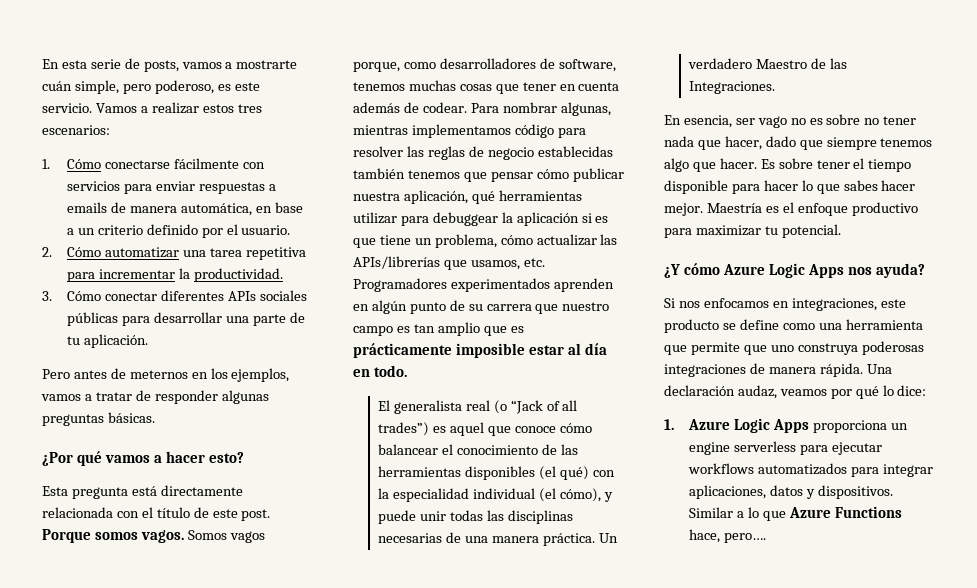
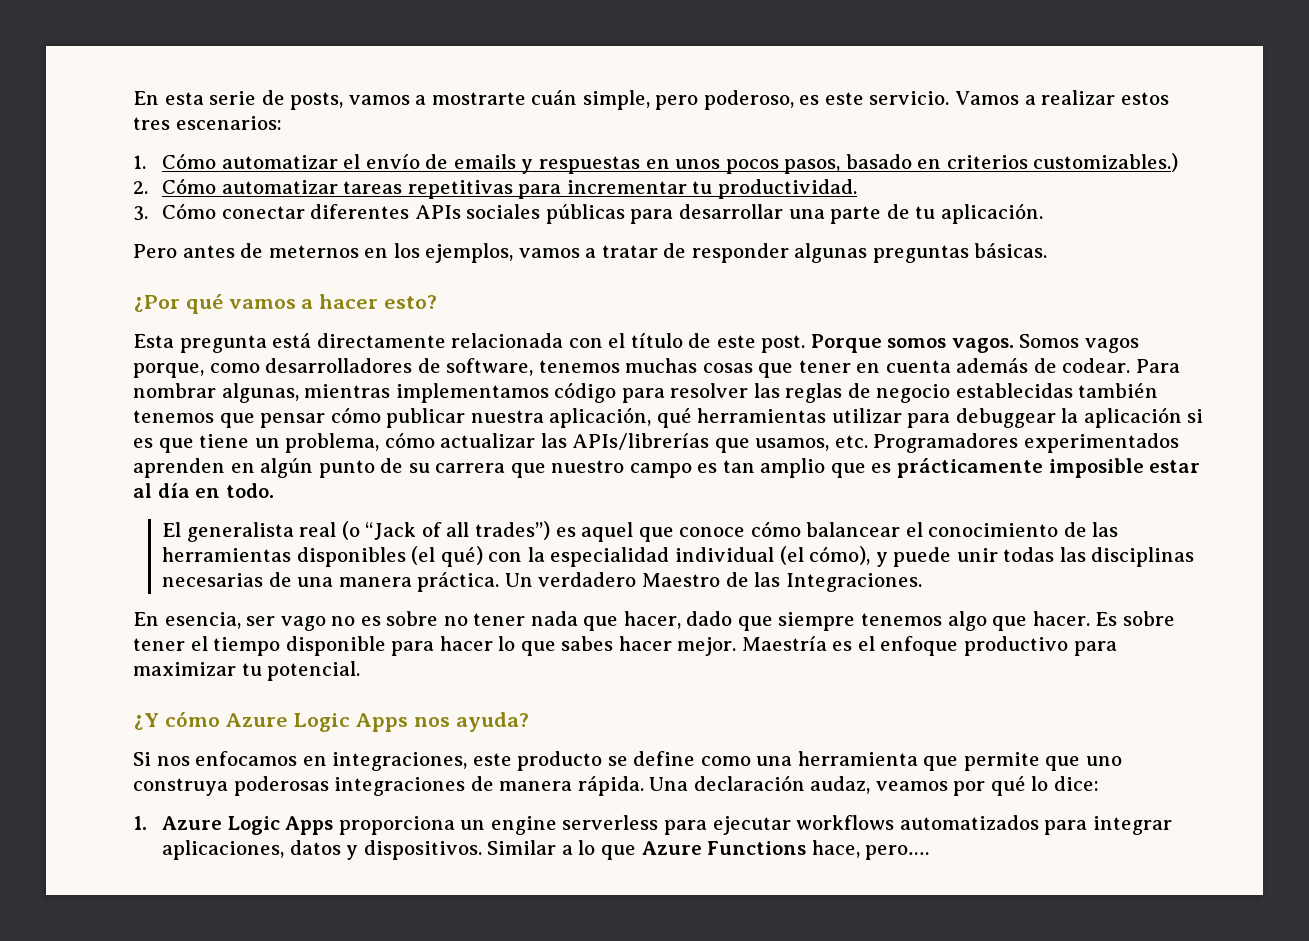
- 1. Cómo conectarse fácilmente con servicios para enviar respuestas a emails de manera automática, en base a un criterio definido por el usuario.
+ 1. Cómo automatizar el envío de emails y respuestas en unos pocos pasos, basado en criterios customizables.)
- 2. Cómo automatizar una tarea repetitiva para incrementar la productividad.
+ 2. Cómo automatizar tareas repetitivas para incrementar tu productividad.

